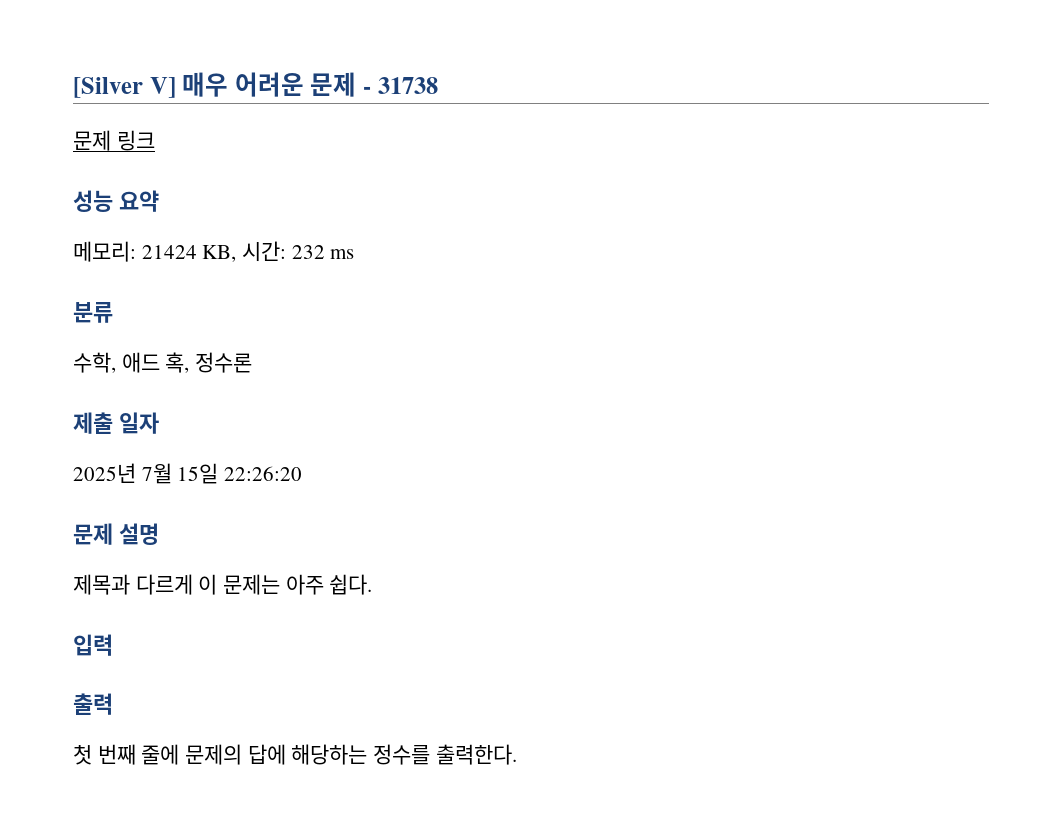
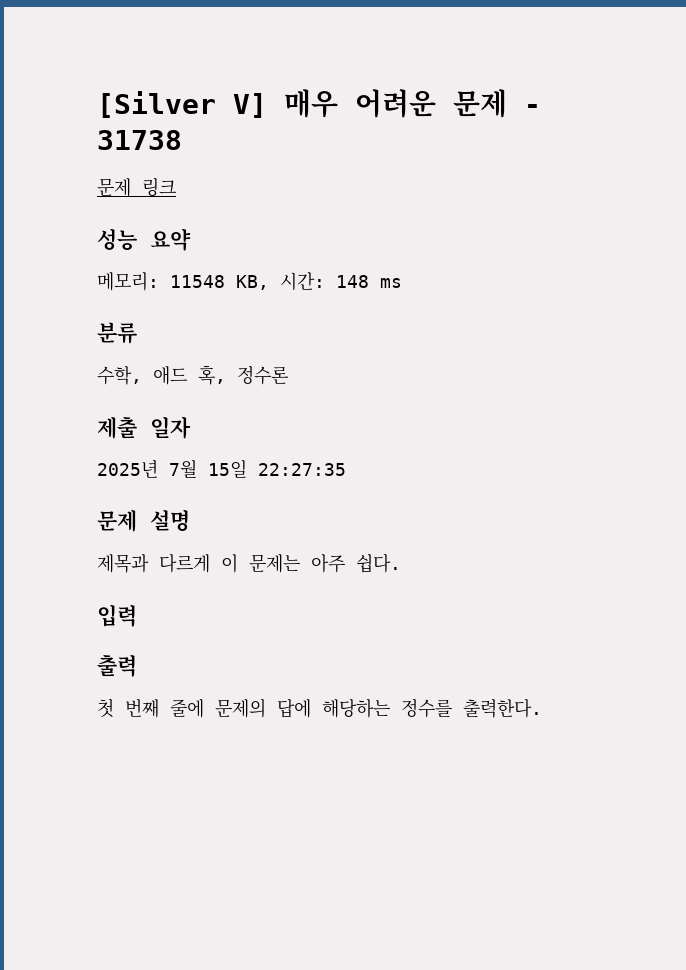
- 메모리: 21424 KB, 시간: 232 ms
+ 메모리: 11548 KB, 시간: 148 ms
- 2025년 7월 15일 22:26:20
+ 2025년 7월 15일 22:27:35

